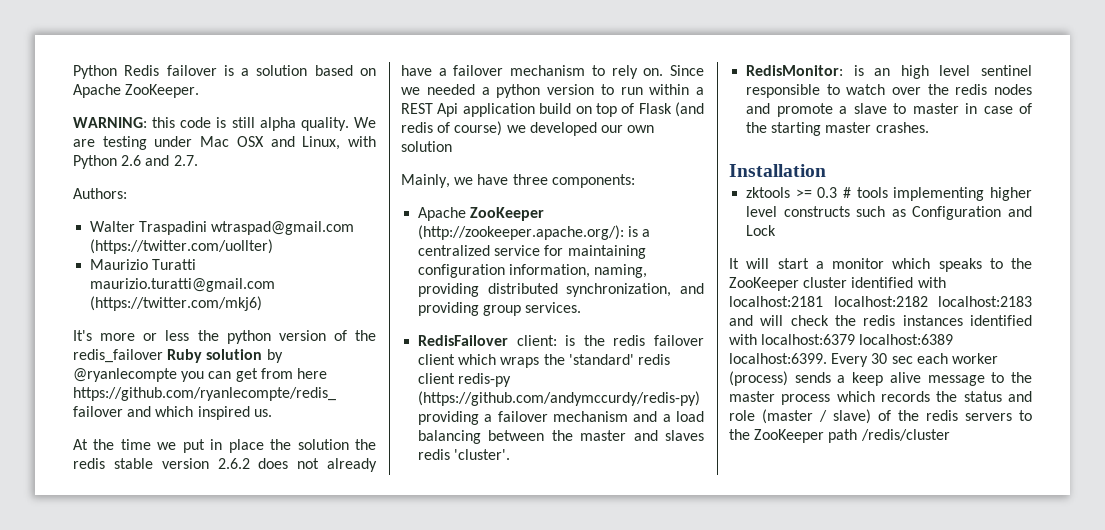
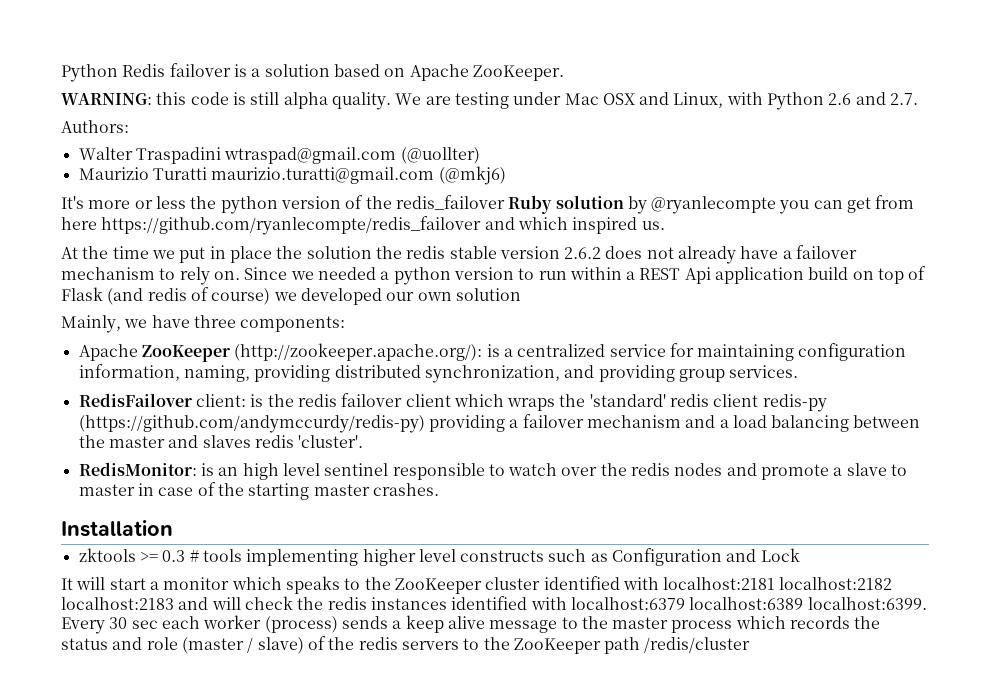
- Walter Traspadini wtraspad@gmail.com (https://twitter.com/uollter)
+ Walter Traspadini wtraspad@gmail.com (@uollter)
- Maurizio Turatti maurizio.turatti@gmail.com (https://twitter.com/mkj6)
+ Maurizio Turatti maurizio.turatti@gmail.com (@mkj6)

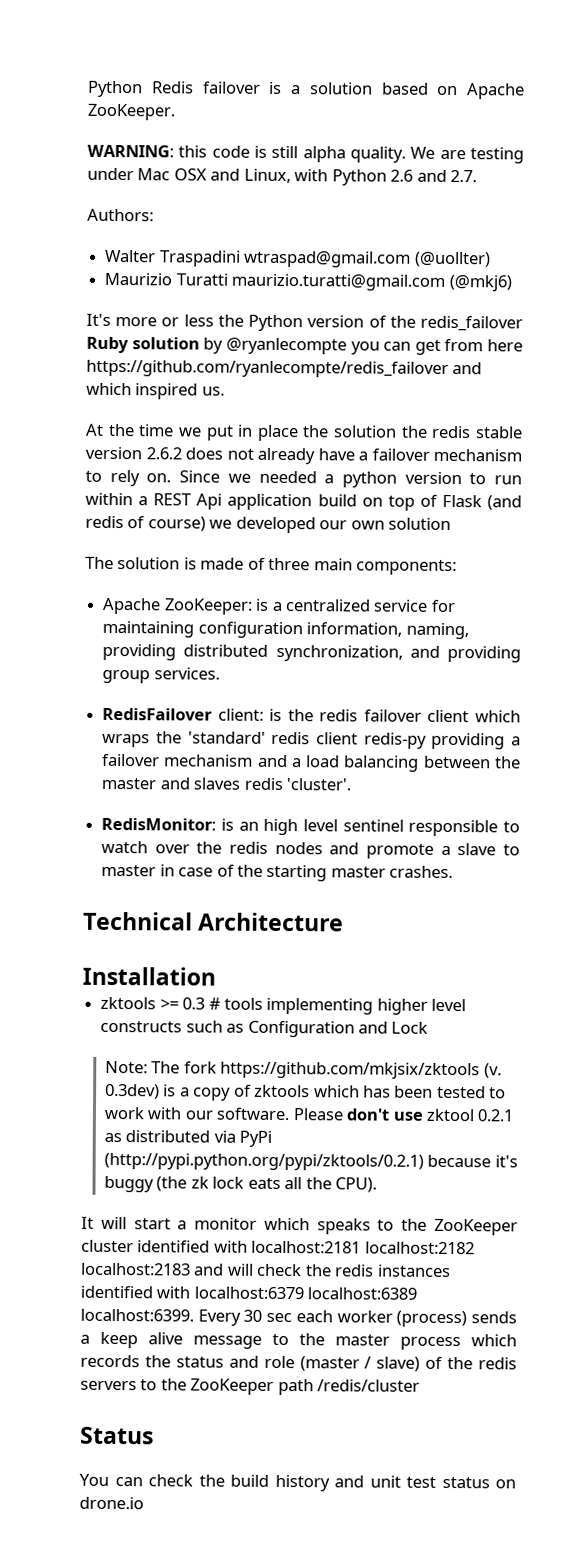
- It's more or less the python version of the redis_failover Ruby solution by @ryanlecompte you can get from here https://github.com/ryanlecompte/redis_failover and which inspired us.
+ It's more or less the Python version of the redis_failover Ruby solution by @ryanlecompte you can get from here https://github.com/ryanlecompte/redis_failover and which inspired us.
- Mainly, we have three components:
+ The solution is made of three main components:
- Apache ZooKeeper (http://zookeeper.apache.org/): is a centralized service for maintaining configuration information, naming, providing distributed synchronization, and providing group services.
+ Apache ZooKeeper: is a centralized service for maintaining configuration information, naming, providing distributed synchronization, and providing group services.
- RedisFailover client: is the redis failover client which wraps the 'standard' redis client redis-py (https://github.com/andymccurdy/redis-py) providing a failover mechanism and a load balancing between the master and slaves redis 'cluster'.
+ RedisFailover client: is the redis failover client which wraps the 'standard' redis client redis-py providing a failover mechanism and a load balancing between the master and slaves redis 'cluster'.
+ Technical Architecture
+ Note: The fork https://github.com/mkjsix/zktools (v. 0.3dev) is a copy of zktools which has been tested to work with our software. Please don't use zktool 0.2.1 as distributed via PyPi (http://pypi.python.org/pypi/zktools/0.2.1) because it's buggy (the zk lock eats all the CPU).
+ Status
+ You can check the build history and unit test status on drone.io

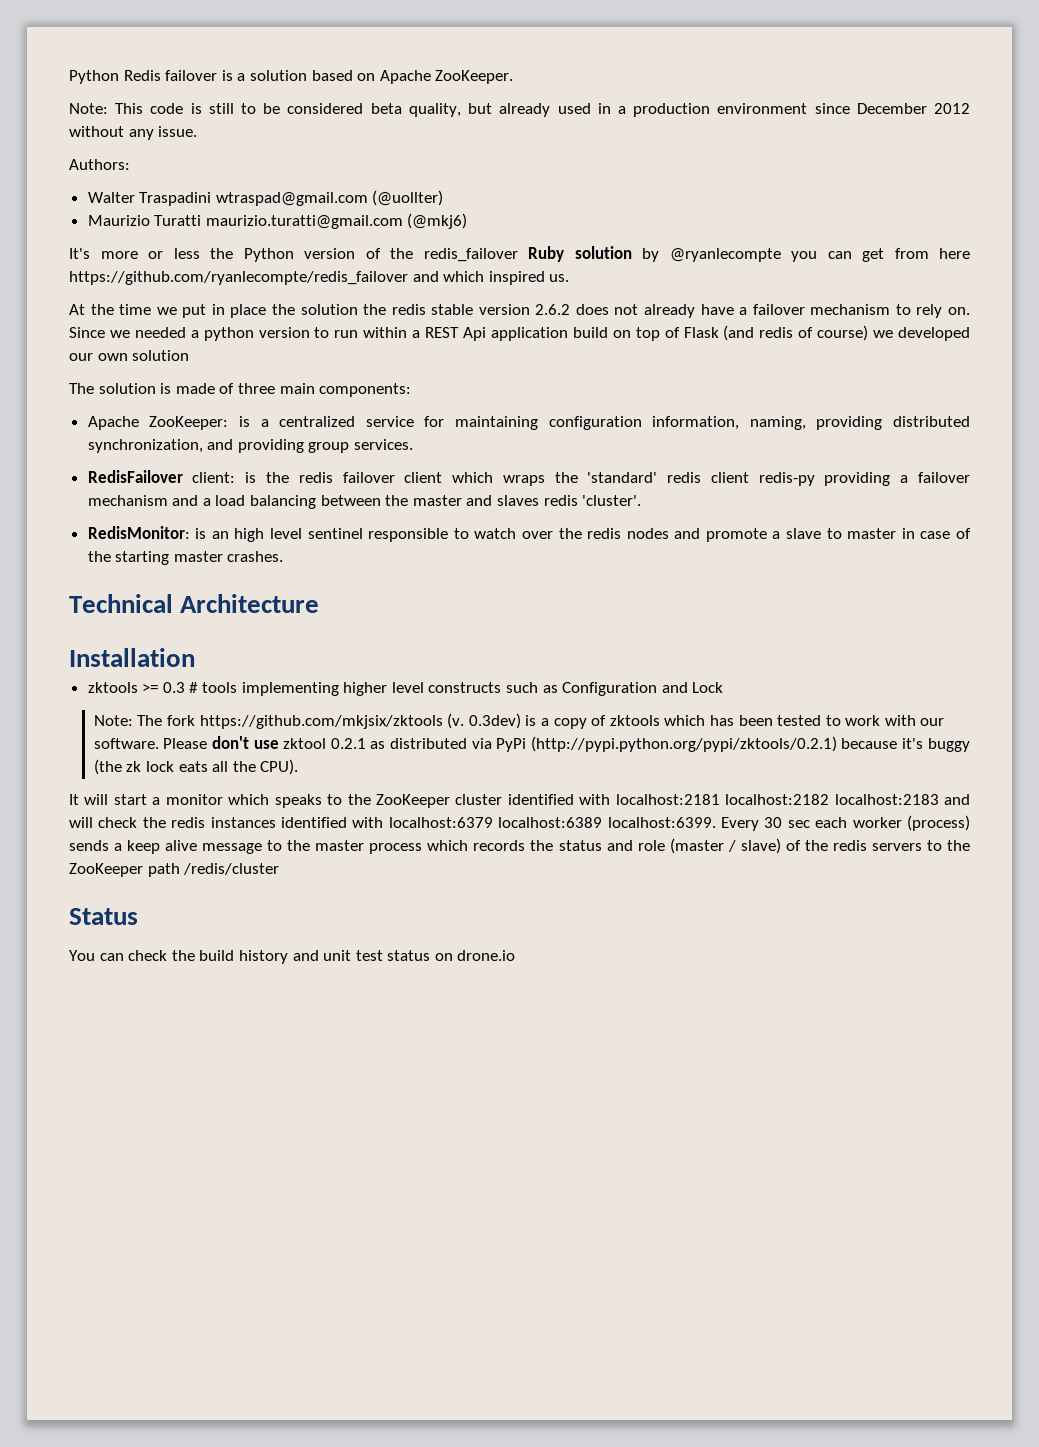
- WARNING: this code is still alpha quality. We are testing under Mac OSX and Linux, with Python 2.6 and 2.7.
+ Note: This code is still to be considered beta quality, but already used in a production environment since December 2012 without any issue.

